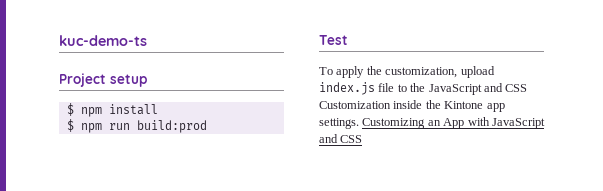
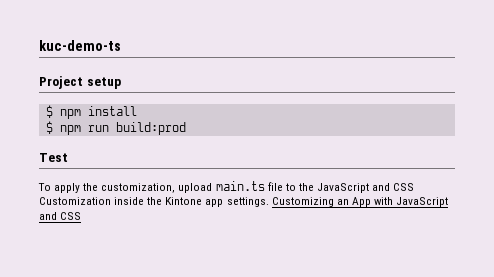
- To apply the customization, upload index.js file to the JavaScript and CSS Customization inside the Kintone app settings.
+ To apply the customization, upload main.ts file to the JavaScript and CSS Customization inside the Kintone app settings.

